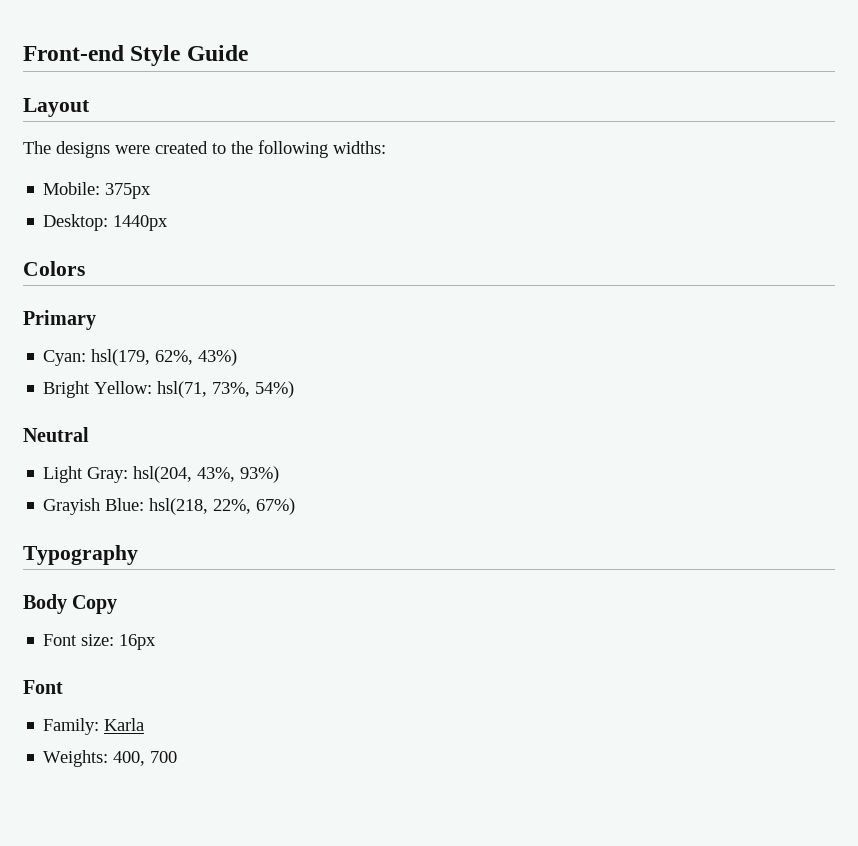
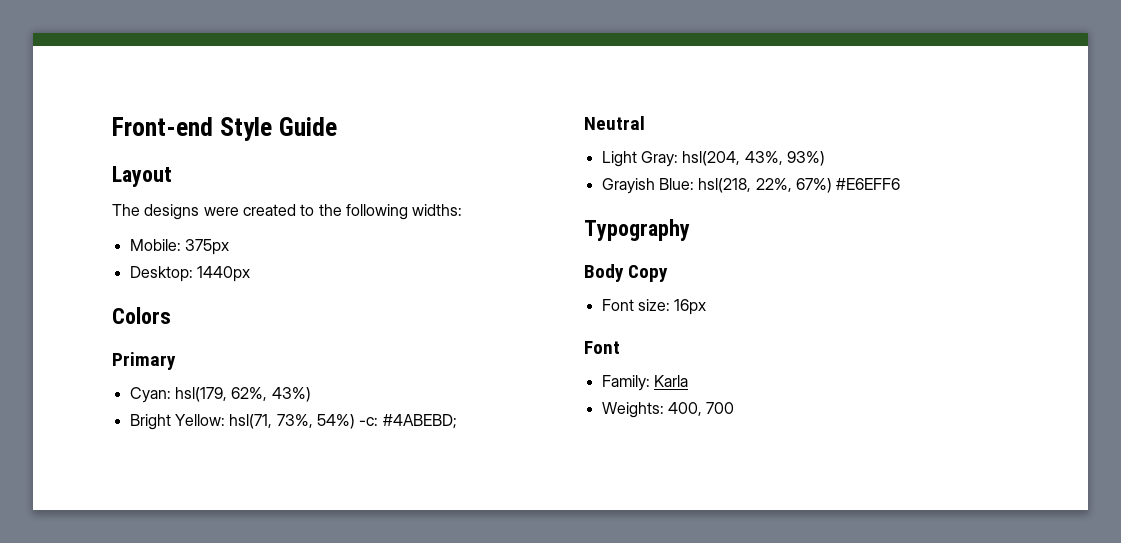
- Bright Yellow: hsl(71, 73%, 54%)
+ Bright Yellow: hsl(71, 73%, 54%) -c: #4ABEBD;
- Grayish Blue: hsl(218, 22%, 67%)
+ Grayish Blue: hsl(218, 22%, 67%) #E6EFF6

